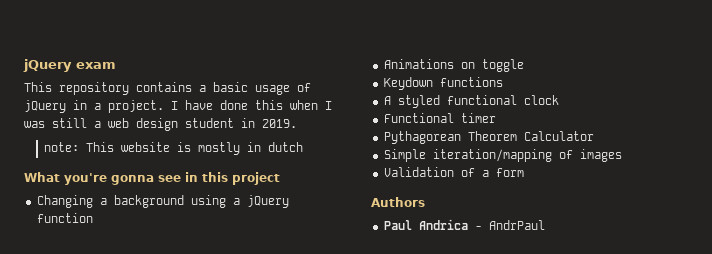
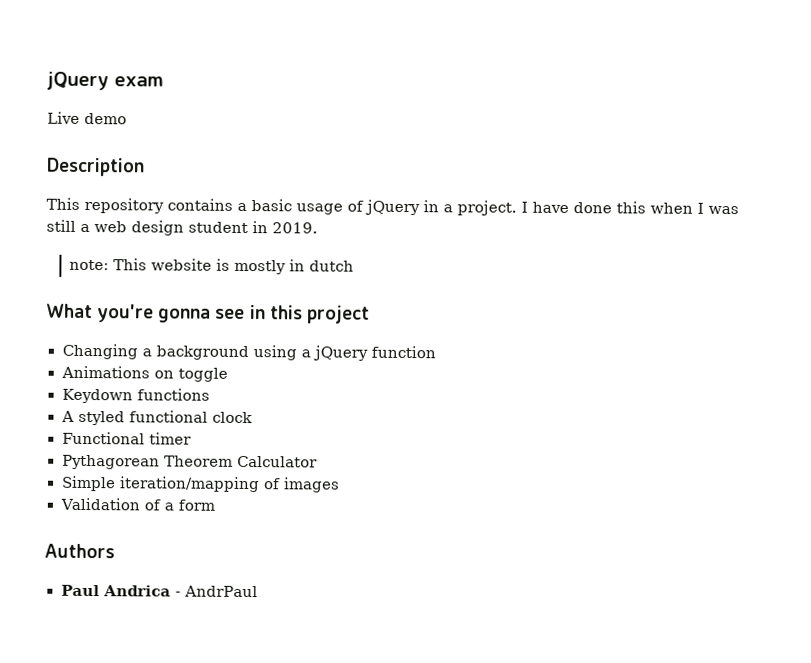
+ Live demo
+ Description

